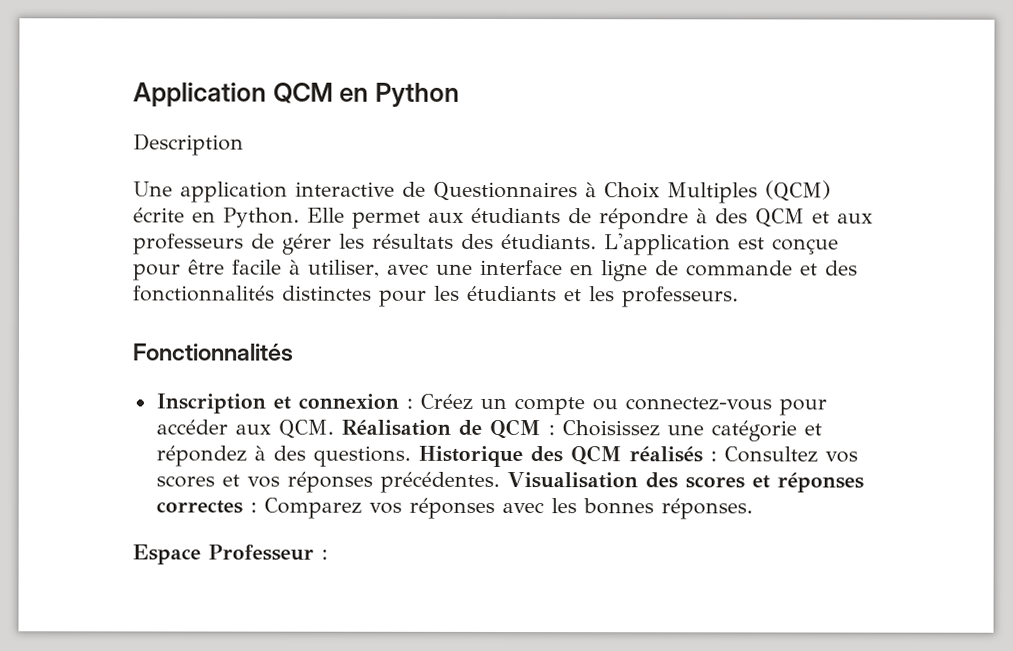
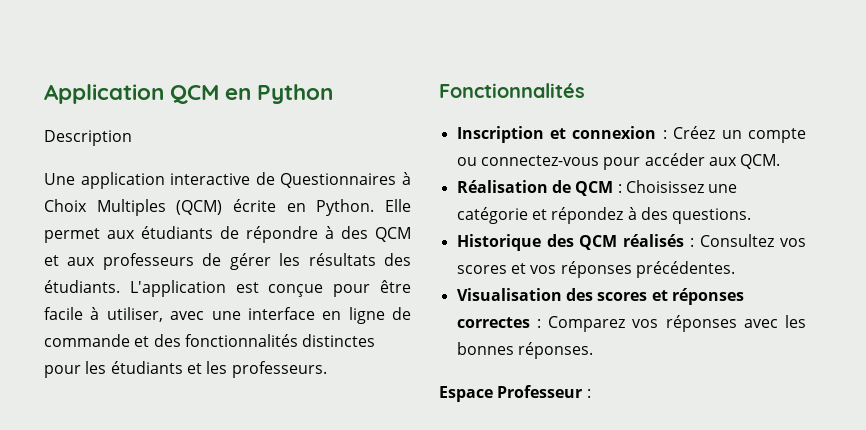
- Inscription et connexion : Créez un compte ou connectez-vous pour accéder aux QCM. Réalisation de QCM : Choisissez une catégorie et répondez à des questions. Historique des QCM réalisés : Consultez vos scores et vos réponses précédentes. Visualisation des scores et réponses correctes : Comparez vos réponses avec les bonnes réponses.
+ Inscription et connexion : Créez un compte ou connectez-vous pour accéder aux QCM.
+ Réalisation de QCM : Choisissez une catégorie et répondez à des questions.
+ Historique des QCM réalisés : Consultez vos scores et vos réponses précédentes.
+ Visualisation des scores et réponses correctes : Comparez vos réponses avec les bonnes réponses.

